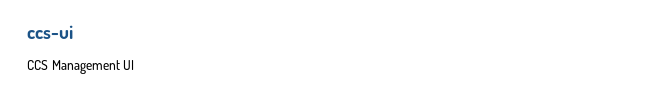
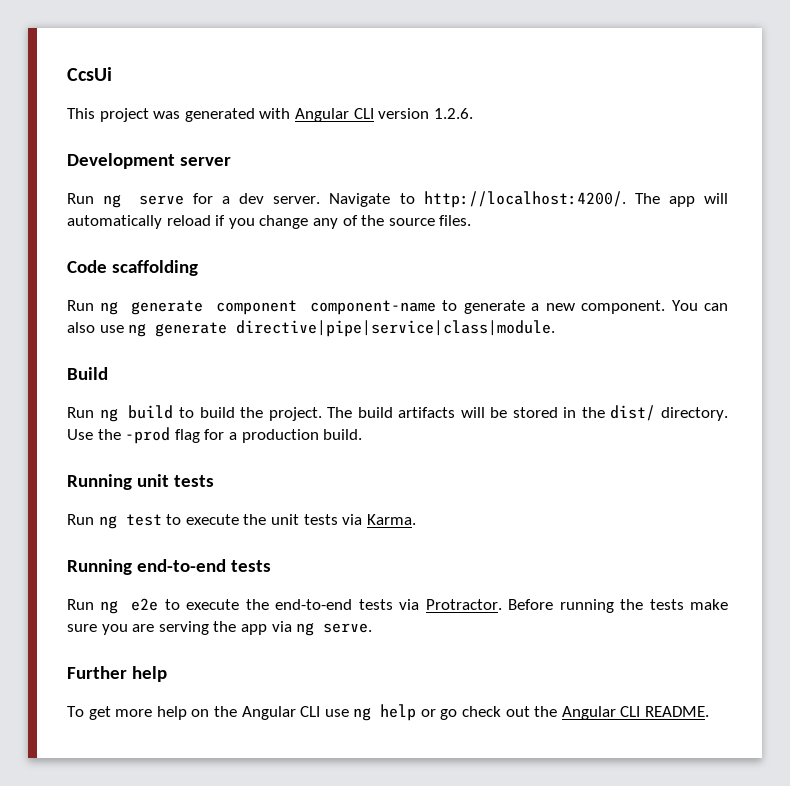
- ccs-ui
- CCS Management UI
+ CcsUi
+ This project was generated with Angular CLI version 1.2.6.
+ Development server
+ Run ng serve for a dev server. Navigate to http://localhost:4200/. The app will automatically reload if you change any of the source files.
+ Code scaffolding
+ Run ng generate component component-name to generate a new component. You can also use ng generate directive|pipe|service|class|module.
+ Build
+ Run ng build to build the project. The build artifacts will be stored in the dist/ directory. Use the -prod flag for a production build.
+ Running unit tests
+ Run ng test to execute the unit tests via Karma.
+ Running end-to-end tests
+ Run ng e2e to execute the end-to-end tests via Protractor. Before running the tests make sure you are serving the app via ng serve.
+ Further help
+ To get more help on the Angular CLI use ng help or go check out the Angular CLI README.

